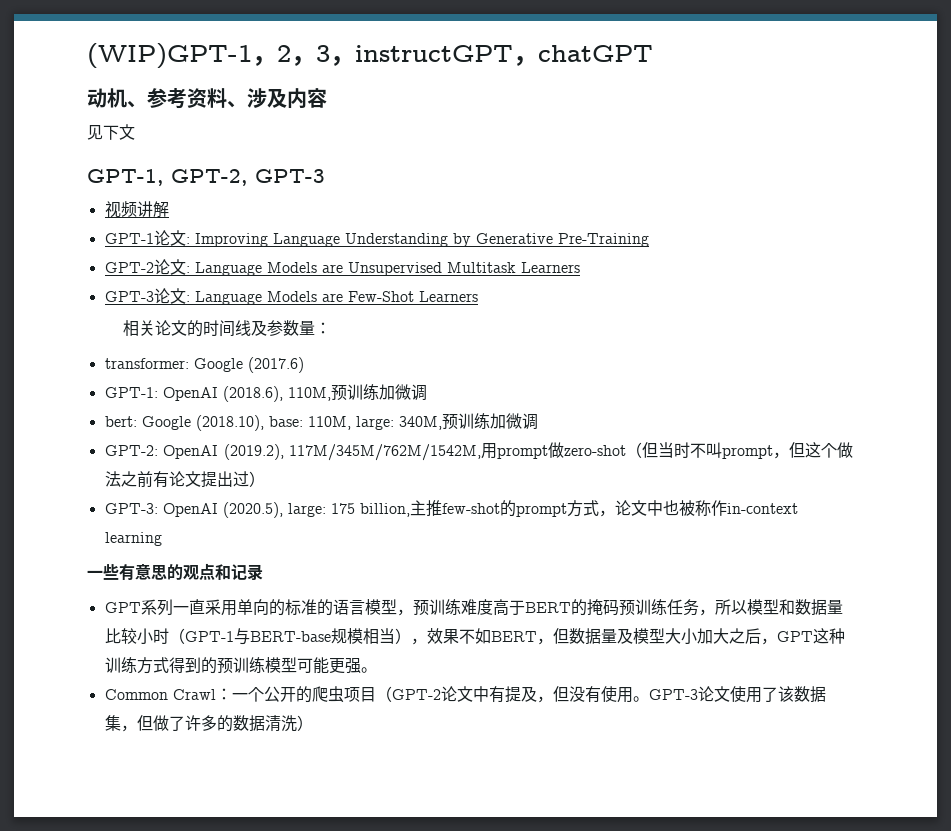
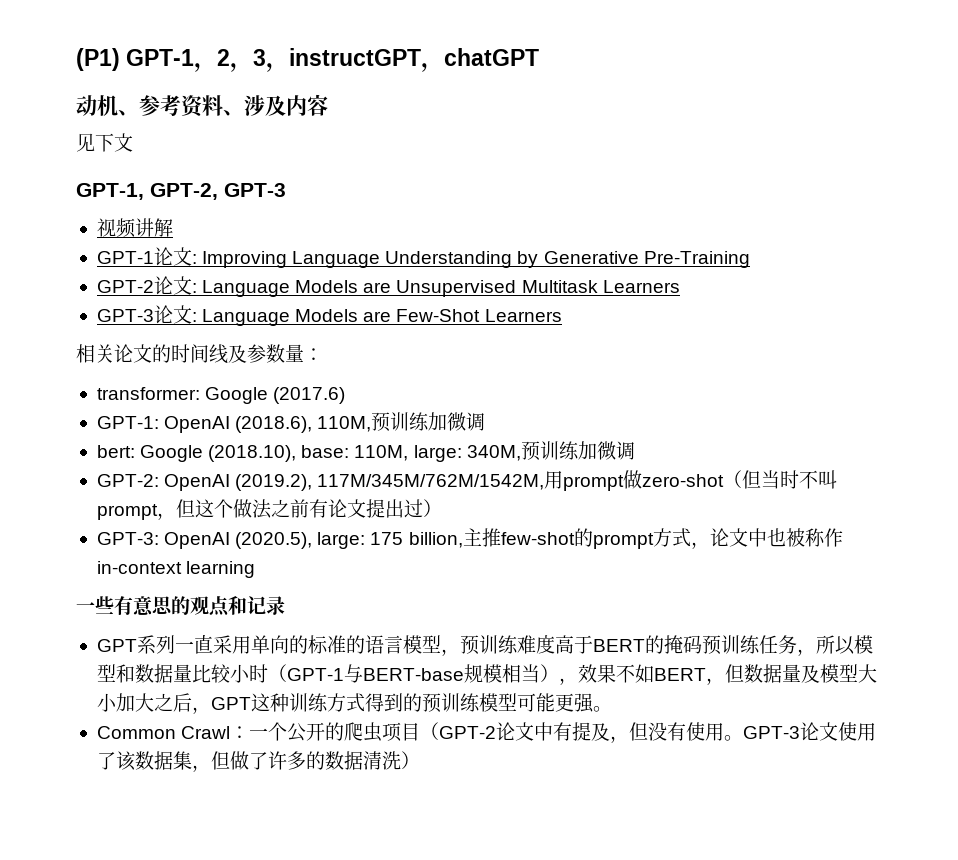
- (WIP)GPT-1，2，3，instructGPT，chatGPT
+ (P1) GPT-1，2，3，instructGPT，chatGPT

